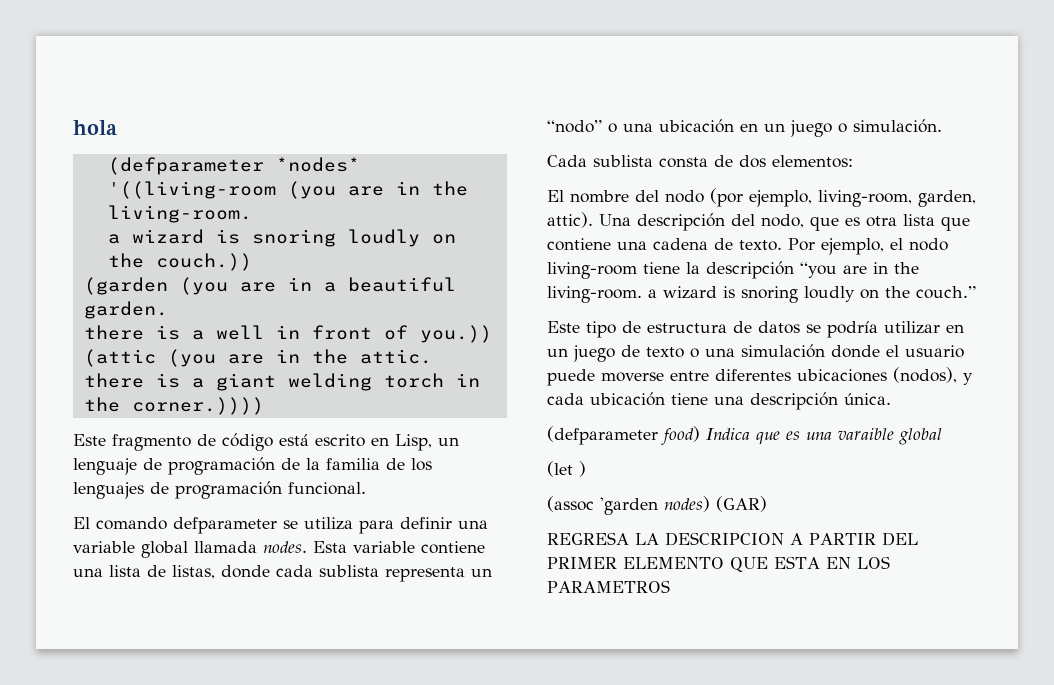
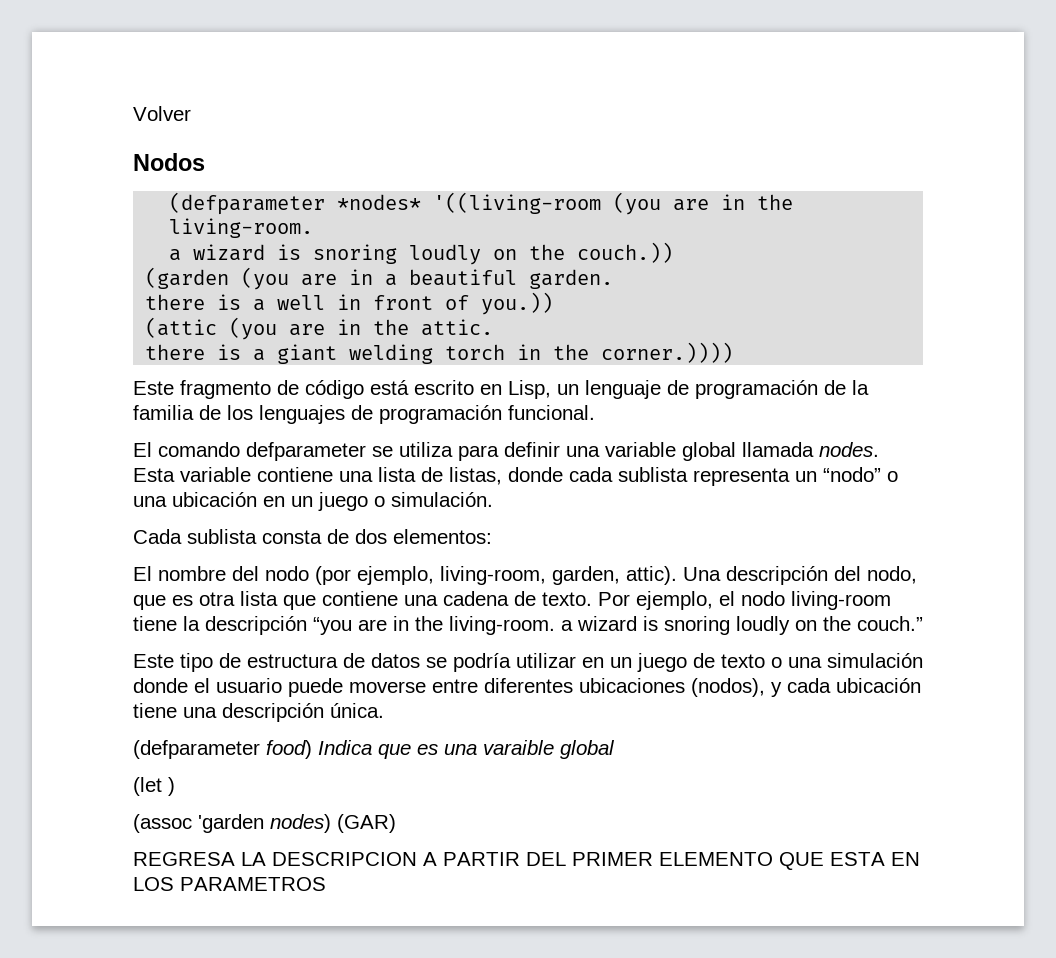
- hola
+ Volver
+ Nodos

